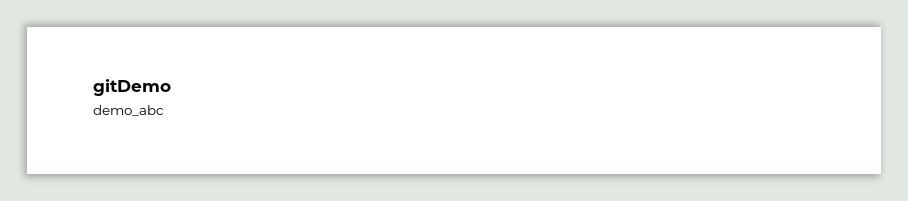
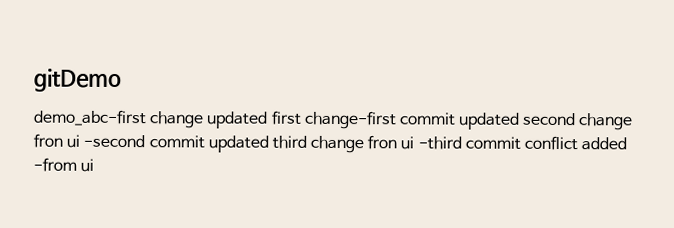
- demo_abc
+ demo_abc-first change updated first change-first commit updated second change fron ui -second commit updated third change fron ui -third commit conflict added -from ui

